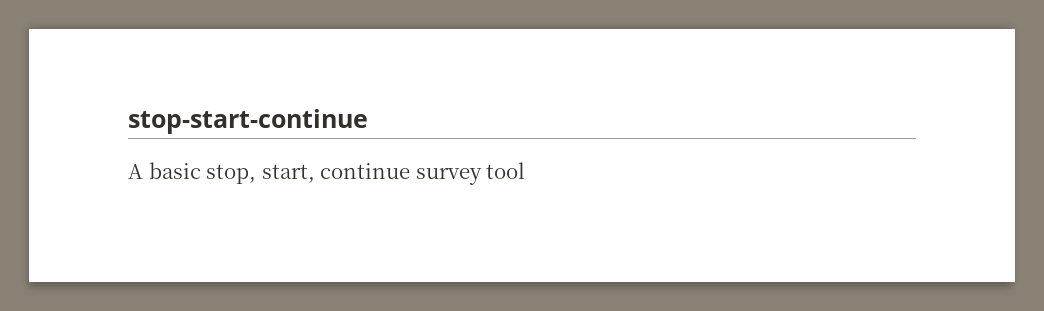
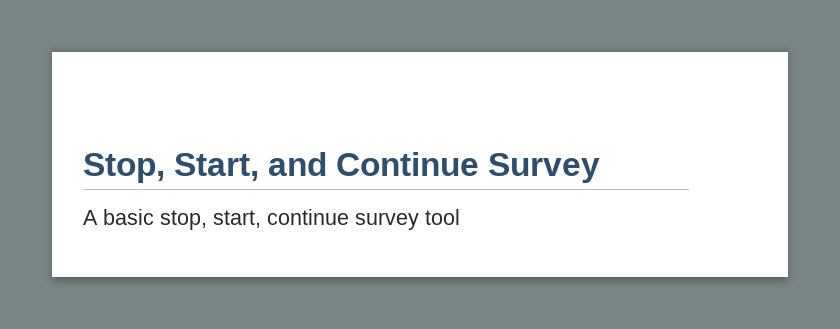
- stop-start-continue
+ Stop, Start, and Continue Survey

